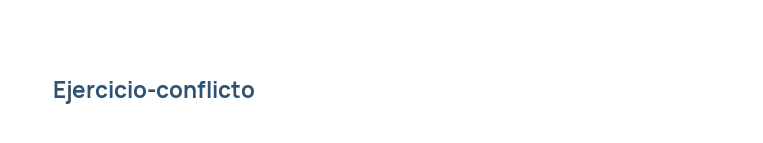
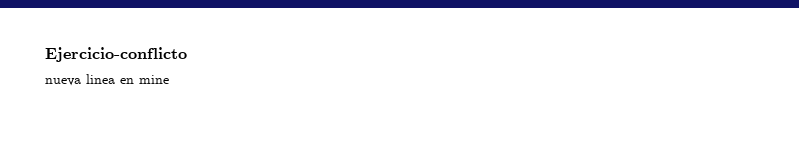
+ nueva linea en mine

